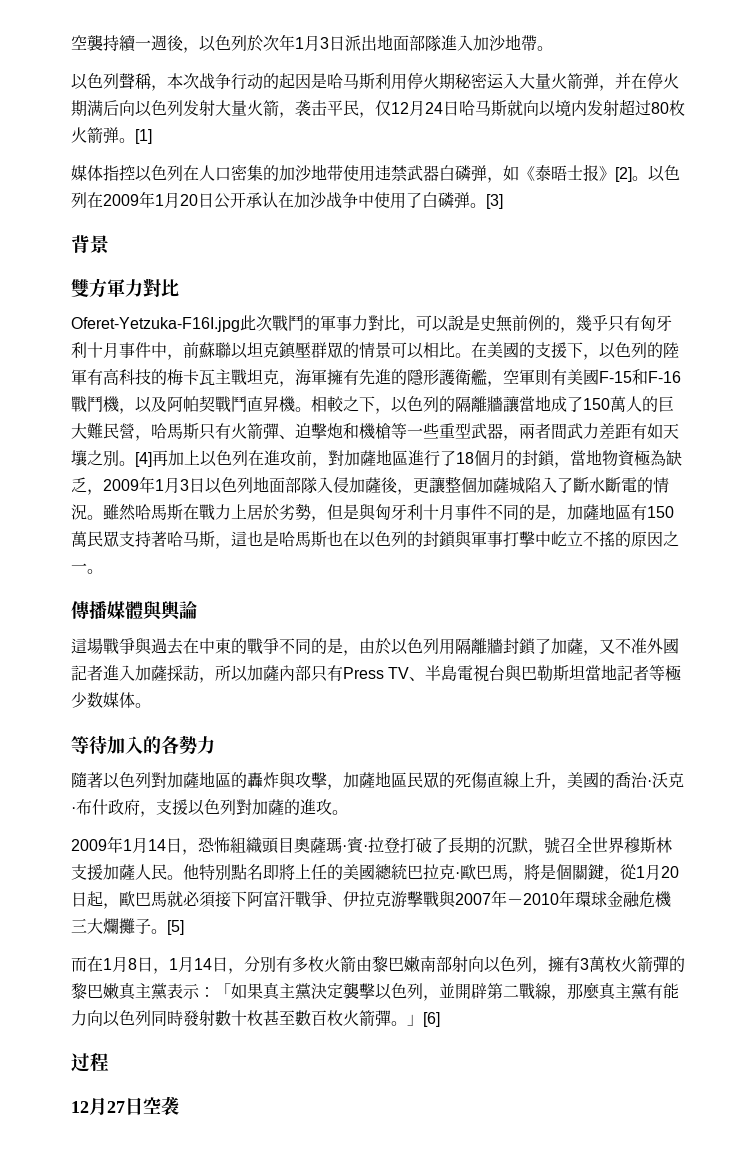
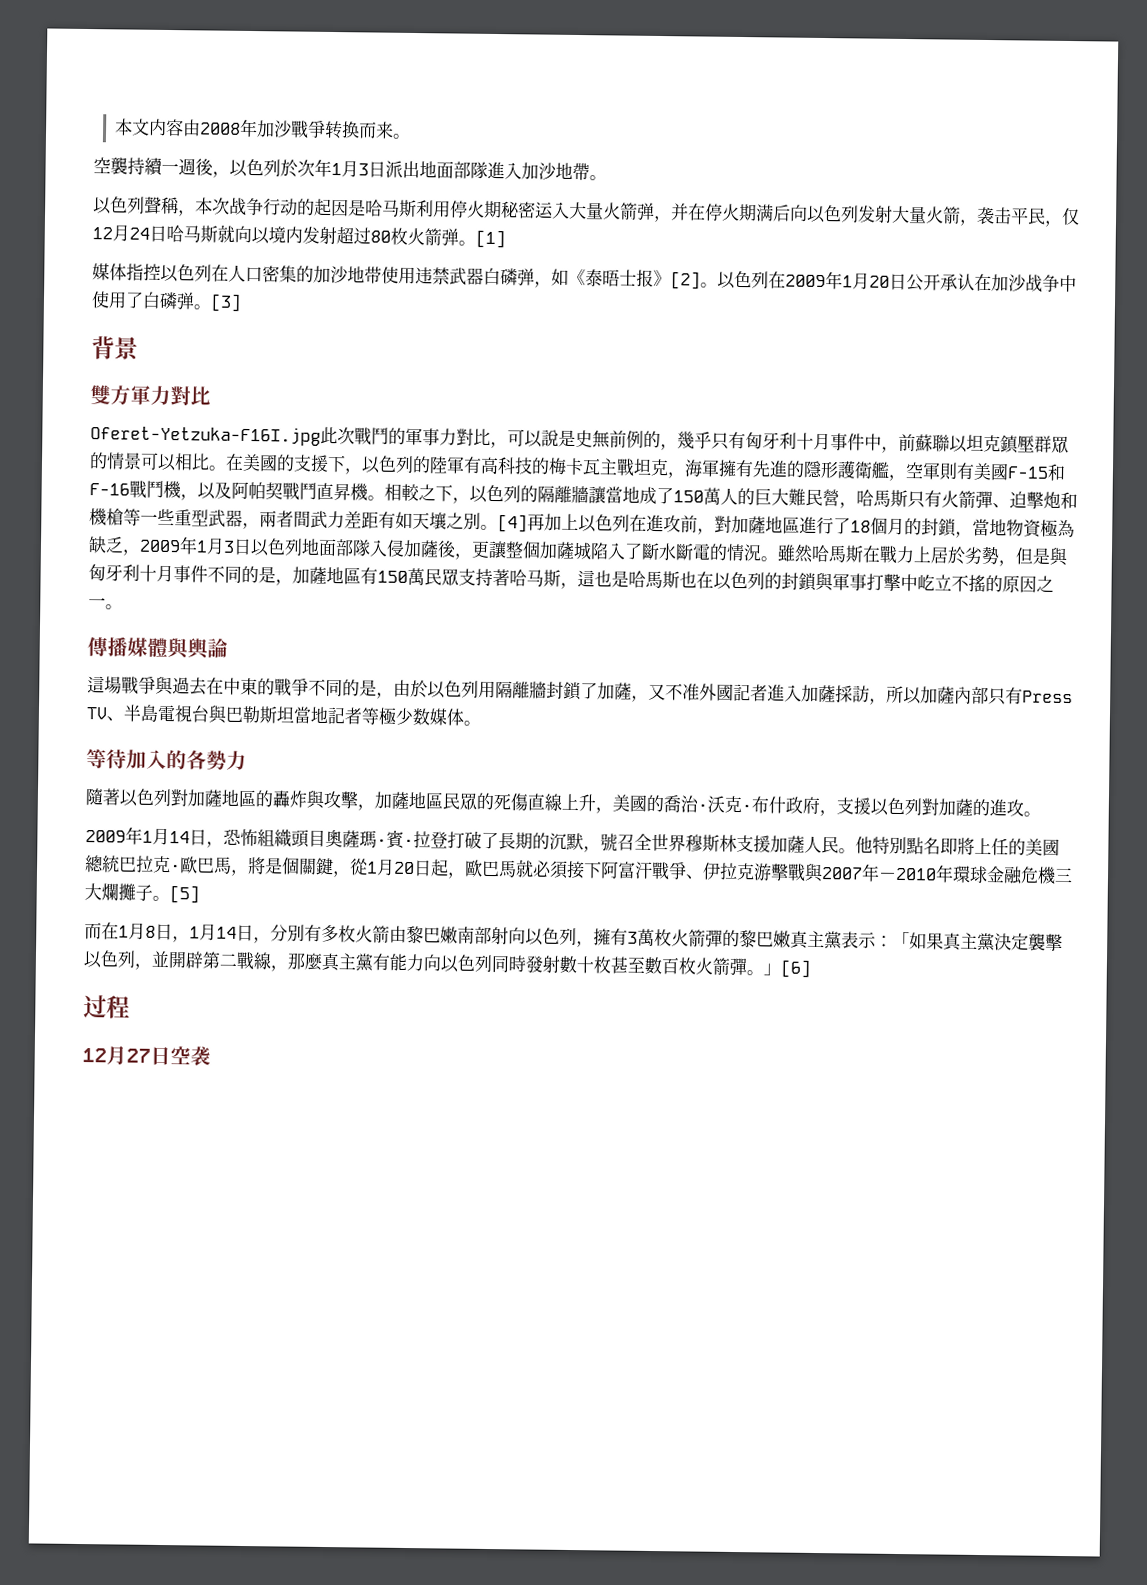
+ 本文内容由2008年加沙戰爭转换而来。

